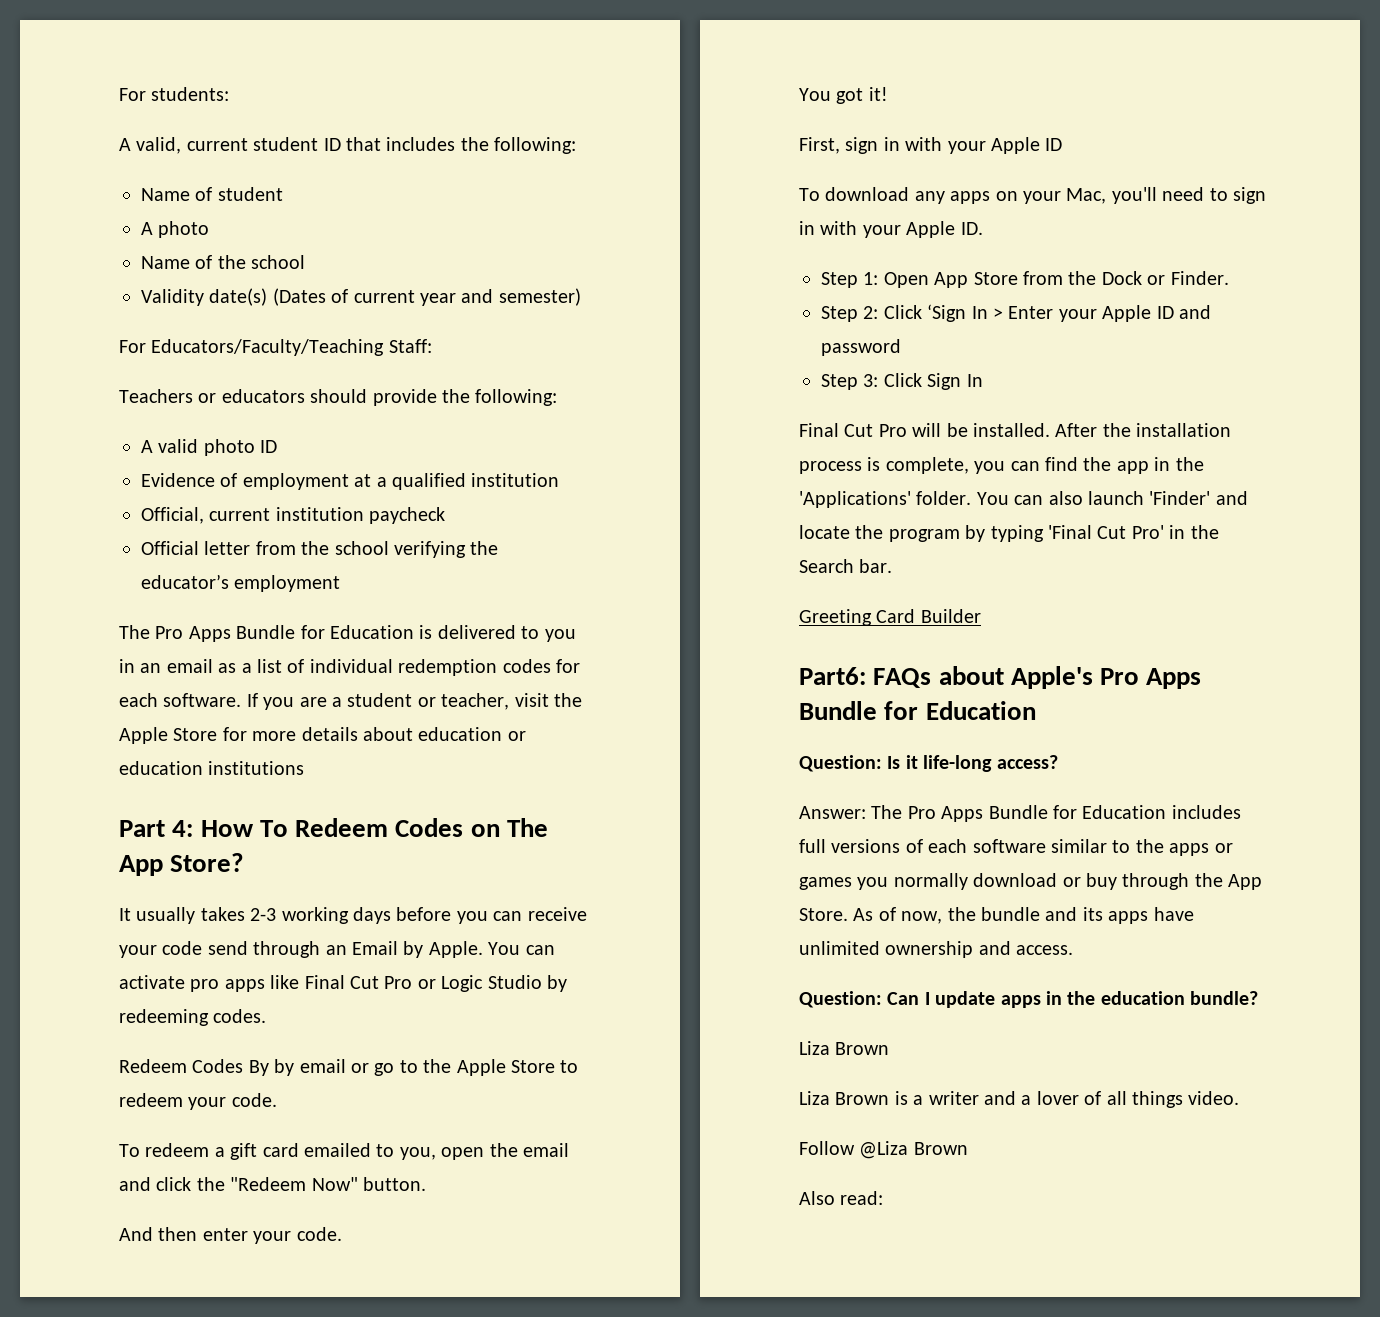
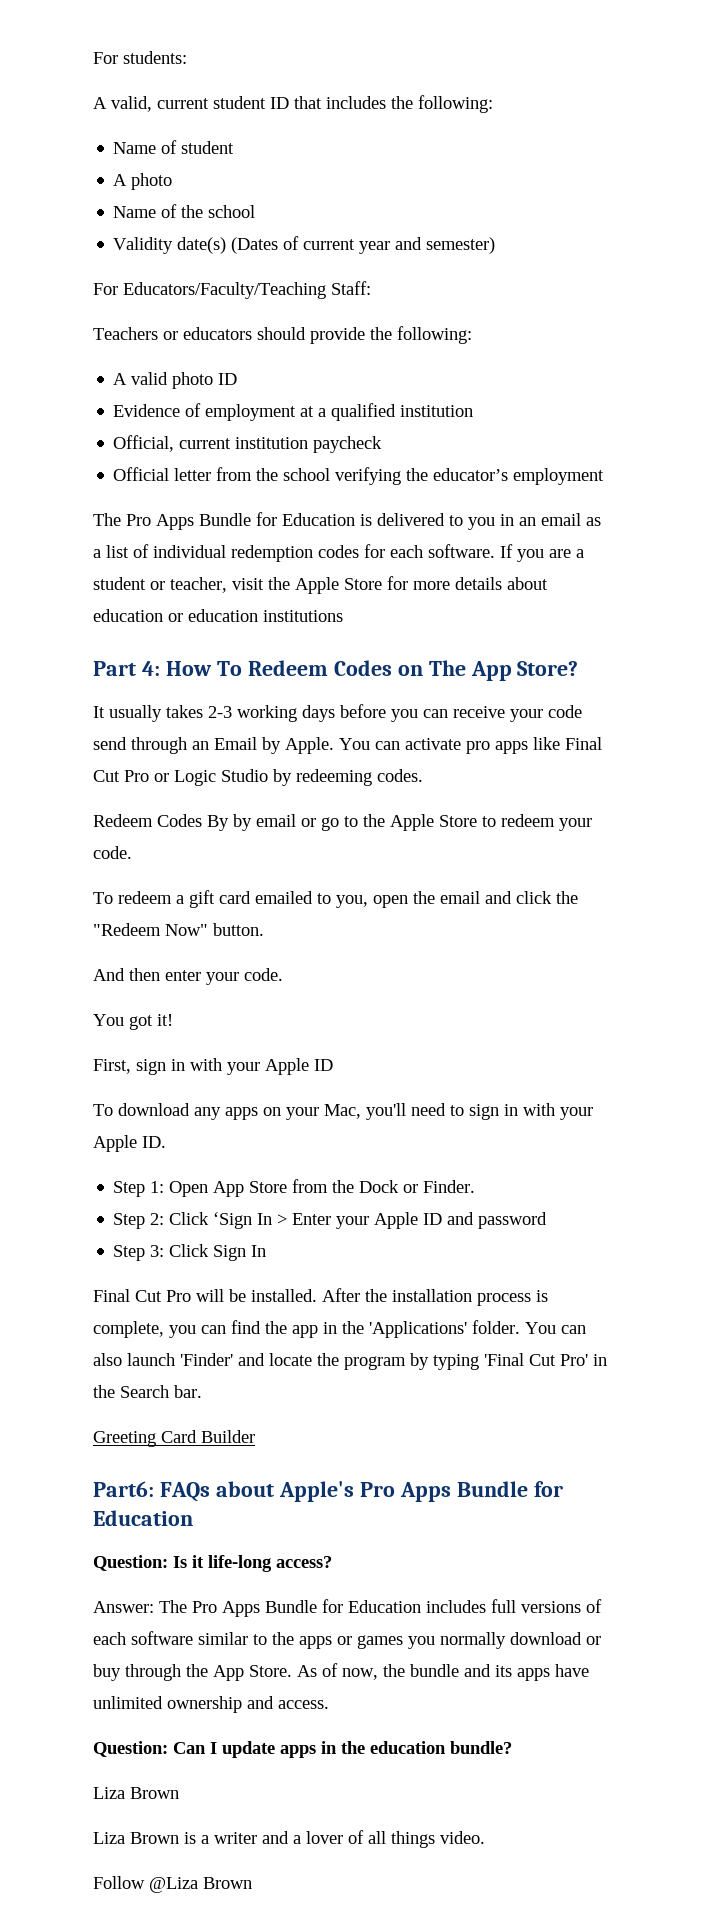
- Also read:

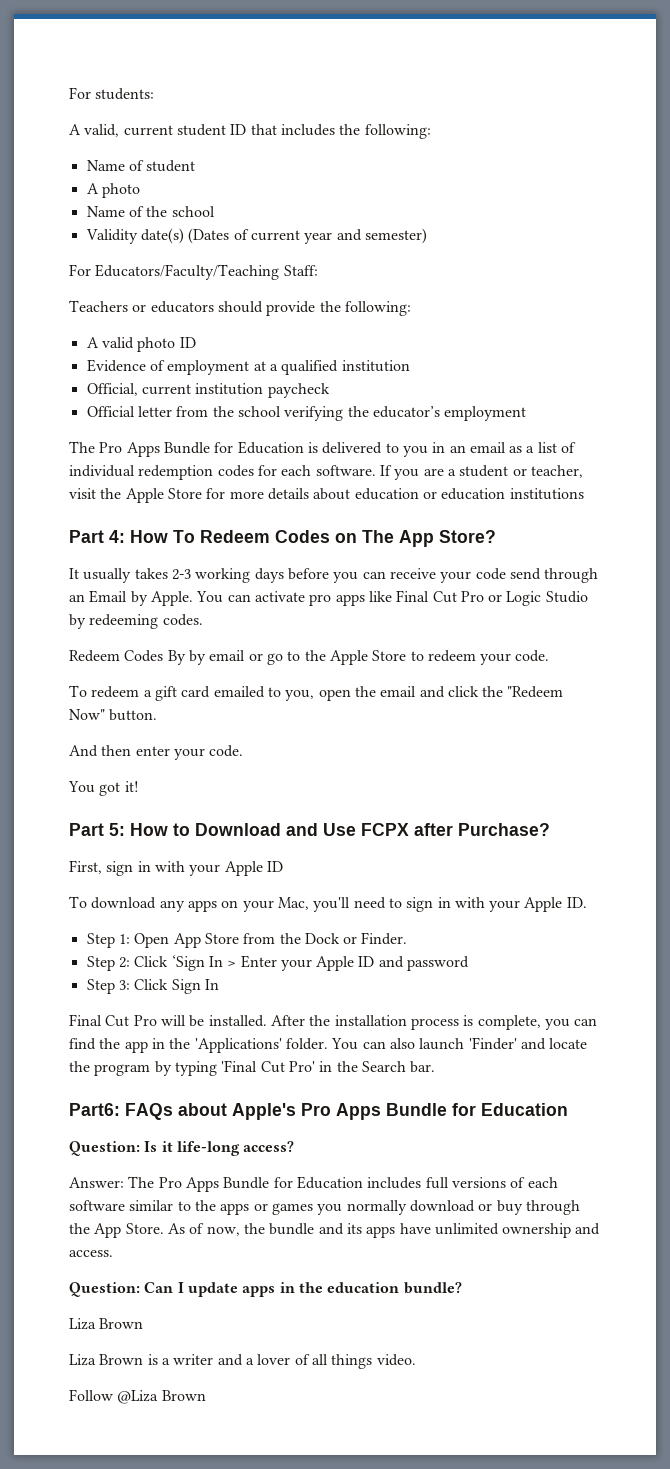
+ Part 5: How to Download and Use FCPX after Purchase?
- Greeting Card Builder

